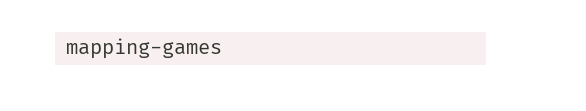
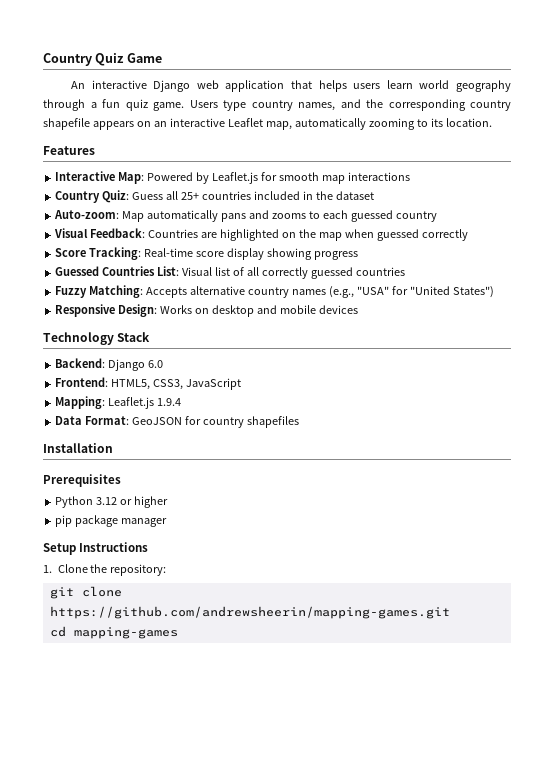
- mapping-games
+ Country Quiz Game
+ An interactive Django web application that helps users learn world geography through a fun quiz game. Users type country names, and the corresponding country shapefile appears on an interactive Leaflet map, automatically zooming to its location.
+ Features
+ Interactive Map: Powered by Leaflet.js for smooth map interactions
+ Country Quiz: Guess all 25+ countries included in the dataset
+ Auto-zoom: Map automatically pans and zooms to each guessed country
+ Visual Feedback: Countries are highlighted on the map when guessed correctly
+ Score Tracking: Real-time score display showing progress
+ Guessed Countries List: Visual list of all correctly guessed countries
+ Fuzzy Matching: Accepts alternative country names (e.g., "USA" for "United States")
+ Responsive Design: Works on desktop and mobile devices
+ Technology Stack
+ Backend: Django 6.0
+ Frontend: HTML5, CSS3, JavaScript
+ Mapping: Leaflet.js 1.9.4
+ Data Format: GeoJSON for country shapefiles
+ Installation
+ Prerequisites
+ Python 3.12 or higher
+ pip package manager
+ Setup Instructions
+ 1. Clone the repository:
+ git clone https://github.com/andrewsheerin/mapping-games.git
+ cd mapping-games

